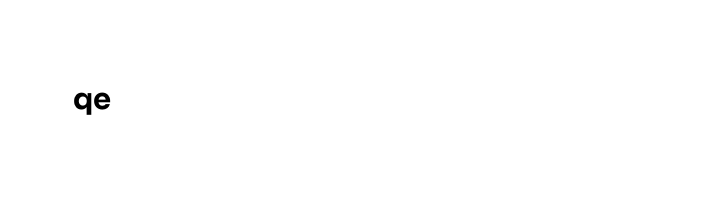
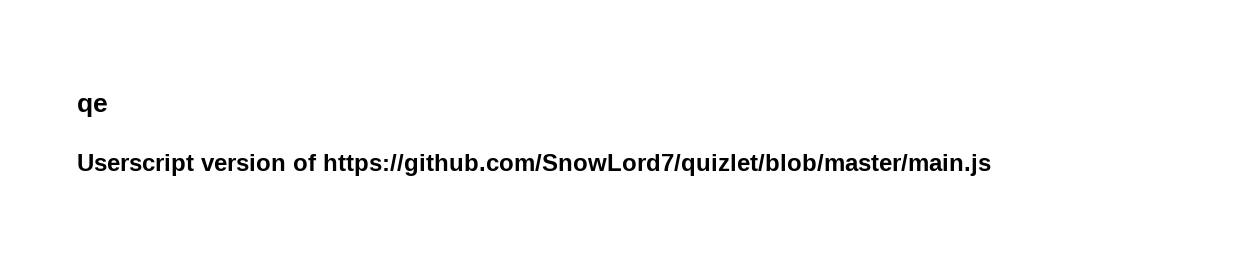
+ Userscript version of https://github.com/SnowLord7/quizlet/blob/master/main.js

